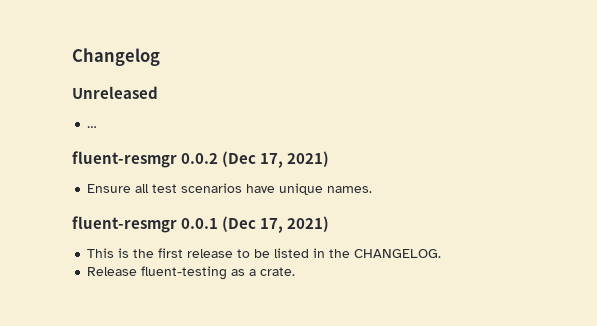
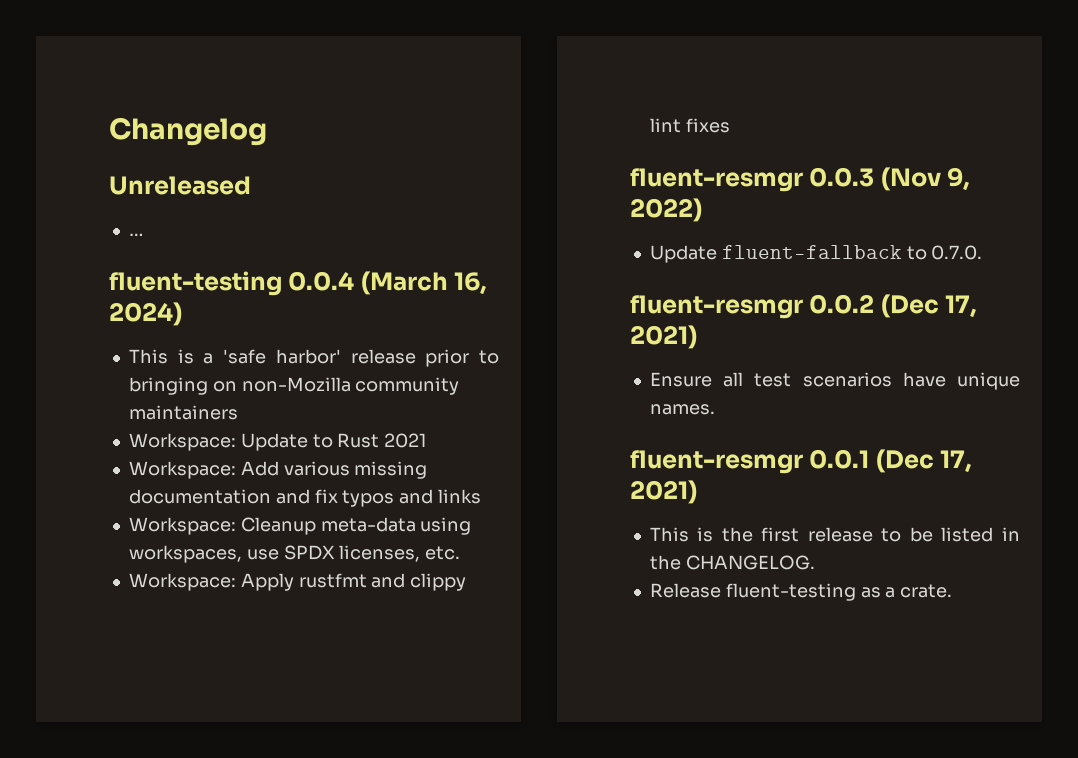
+ fluent-testing 0.0.4 (March 16, 2024)
+ This is a 'safe harbor' release prior to bringing on non-Mozilla community maintainers
+ Workspace: Update to Rust 2021
+ Workspace: Add various missing documentation and fix typos and links
+ Workspace: Cleanup meta-data using workspaces, use SPDX licenses, etc.
+ Workspace: Apply rustfmt and clippy lint fixes
+ fluent-resmgr 0.0.3 (Nov 9, 2022)
+ Update fluent-fallback to 0.7.0.

